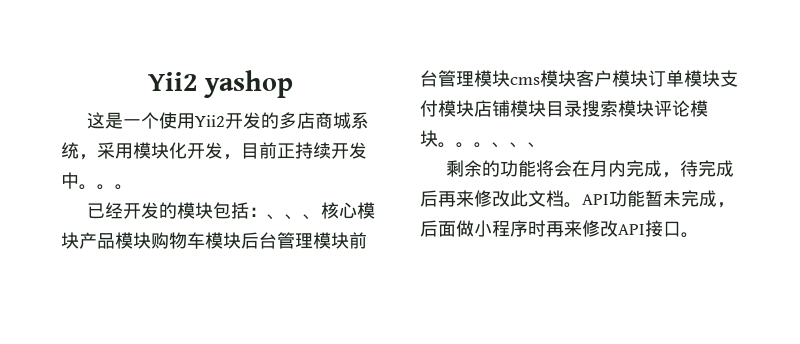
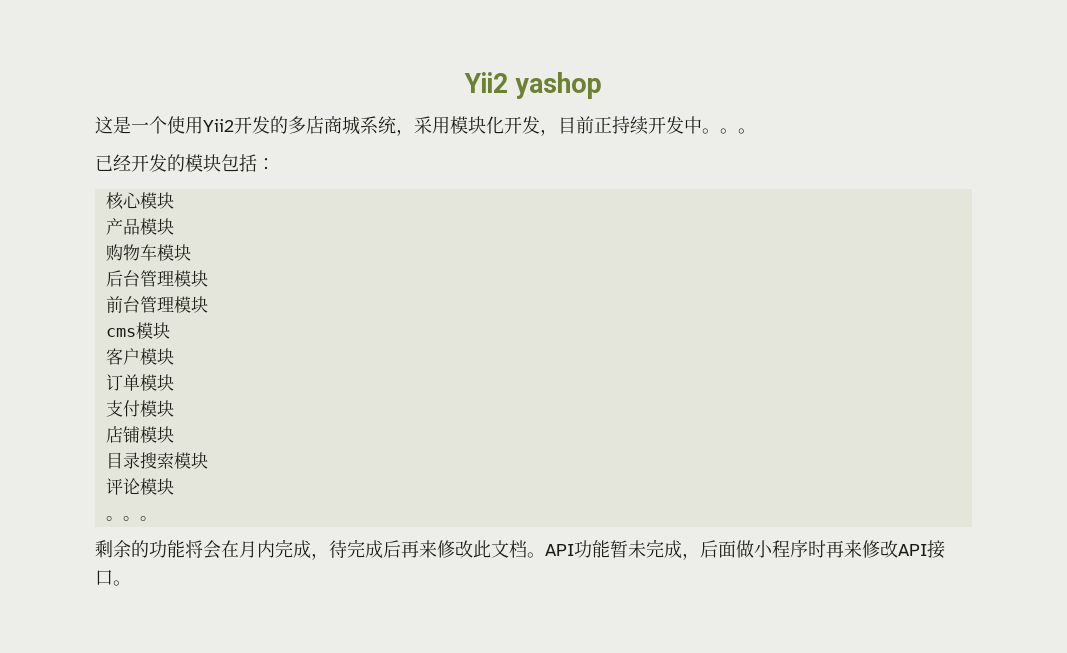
- 已经开发的模块包括：、、、核心模块产品模块购物车模块后台管理模块前台管理模块cms模块客户模块订单模块支付模块店铺模块目录搜索模块评论模块。。。、、、
+ 已经开发的模块包括：
+ 核心模块
+ 产品模块
+ 购物车模块
+ 后台管理模块
+ 前台管理模块
+ cms模块
+ 客户模块
+ 订单模块
+ 支付模块
+ 店铺模块
+ 目录搜索模块
+ 评论模块
+ 。。。

